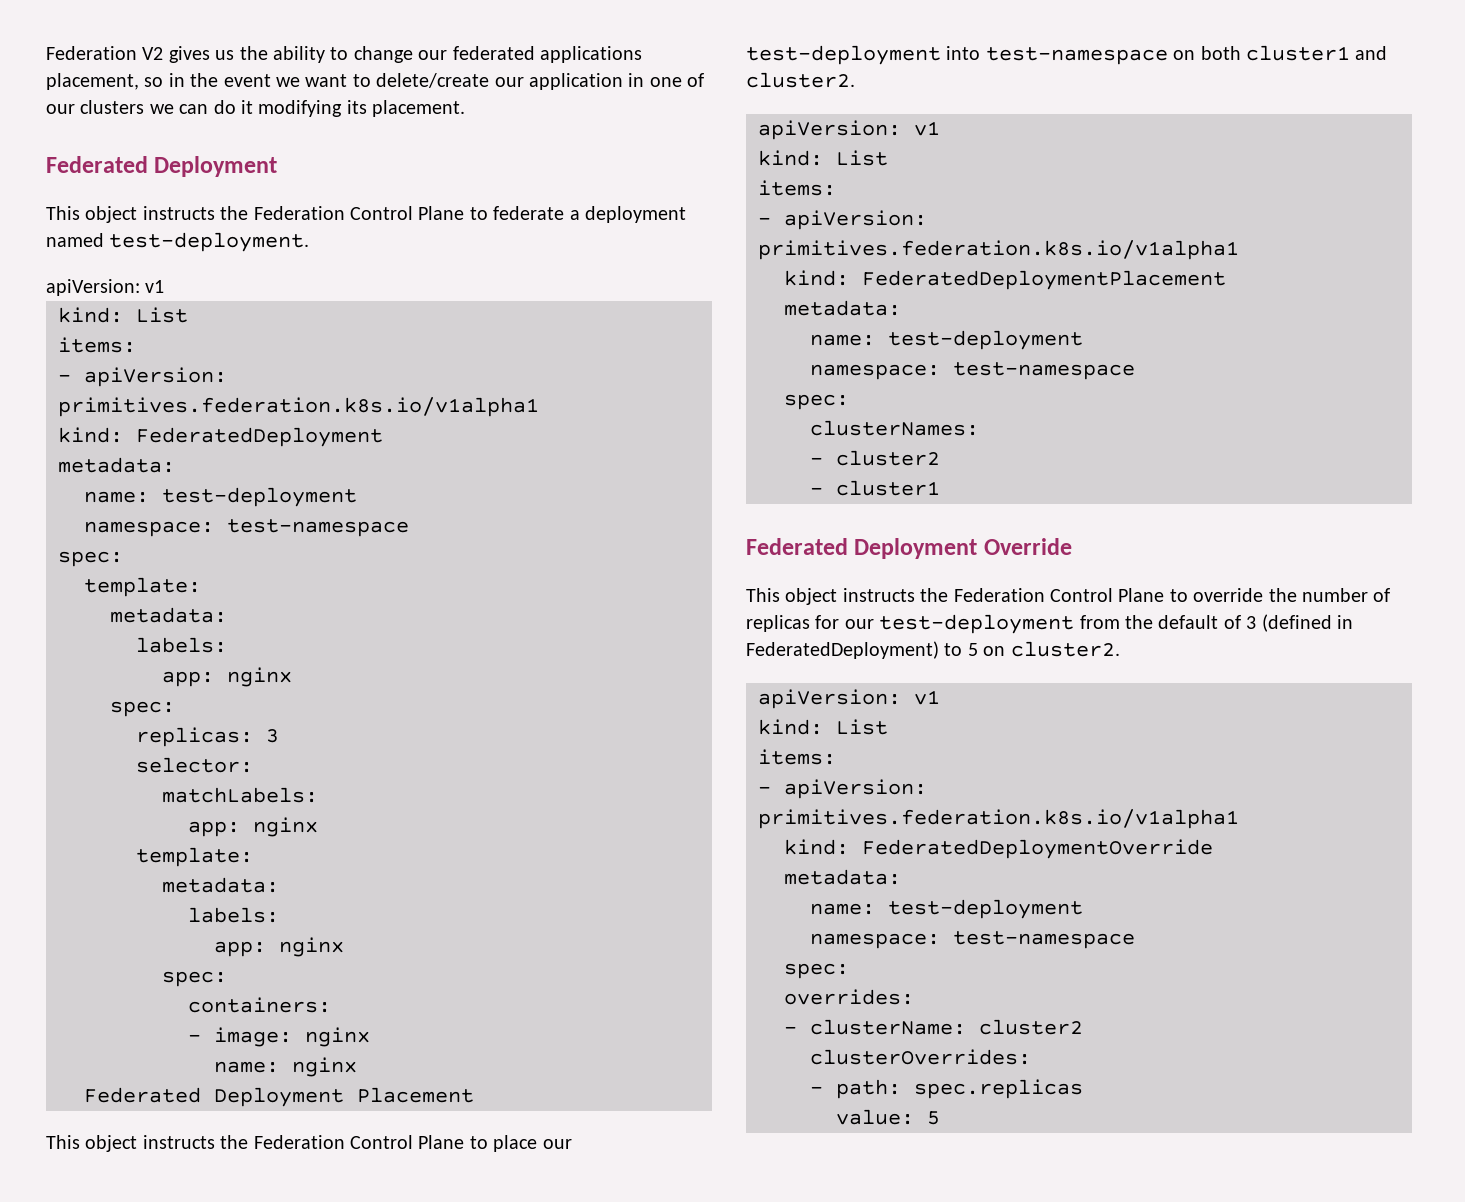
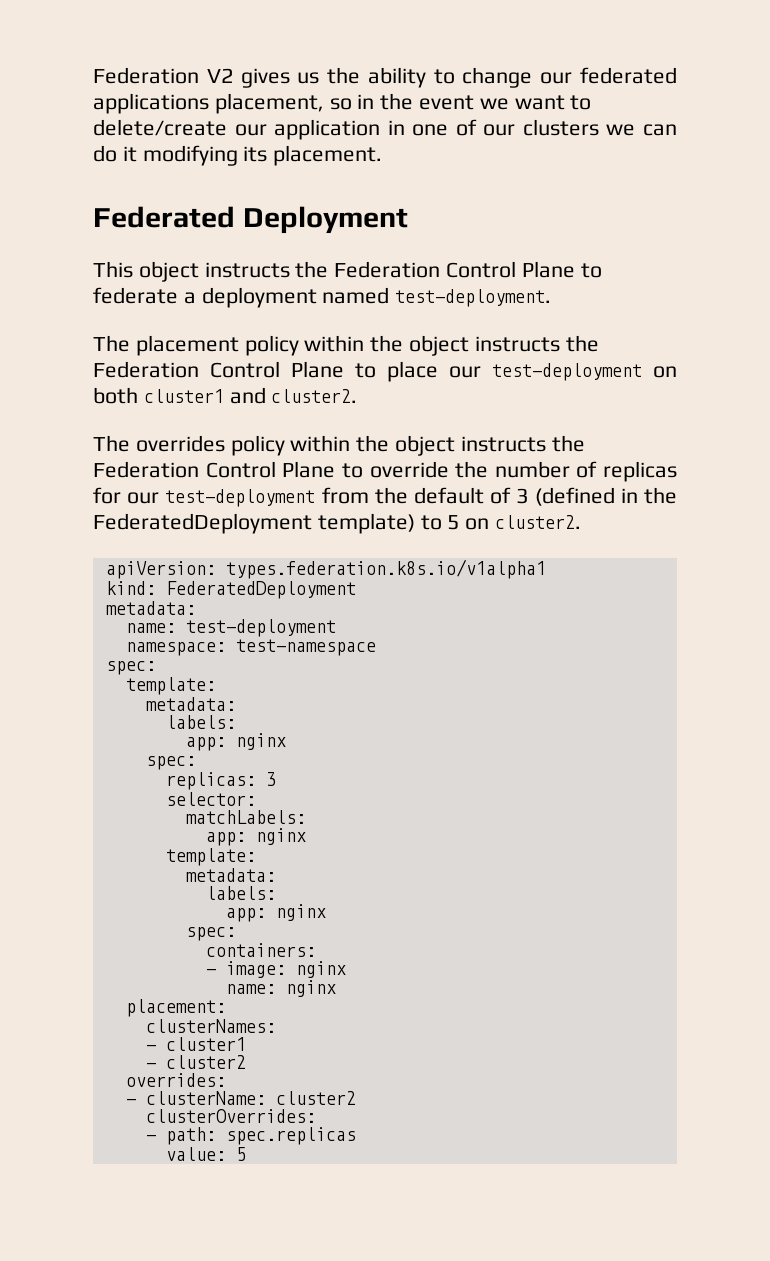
  This object instructs the Federation Control Plane to federate a deployment named test-deployment.
- apiVersion: v1
- kind: List
- items:
- - apiVersion: primitives.federation.k8s.io/v1alpha1
+ The placement policy within the object instructs the Federation Control Plane to place our test-deployment on both cluster1 and cluster2.
+ The overrides policy within the object instructs the Federation Control Plane to override the number of replicas for our test-deployment from the default of 3 (defined in the FederatedDeployment template) to 5 on cluster2.
+ apiVersion: types.federation.k8s.io/v1alpha1
- Federated Deployment Placement
- This object instructs the Federation Control Plane to place our test-deployment into test-namespace on both cluster1 and cluster2.
- apiVersion: v1
- kind: List
- items:
- - apiVersion: primitives.federation.k8s.io/v1alpha1
- kind: FederatedDeploymentPlacement
- metadata:
- name: test-deployment
- namespace: test-namespace
- spec:
+ placement:
+ - cluster1
  - cluster2
- - cluster1
- Federated Deployment Override
- This object instructs the Federation Control Plane to override the number of replicas for our test-deployment from the default of 3 (defined in FederatedDeployment) to 5 on cluster2.
- apiVersion: v1
- kind: List
- items:
- - apiVersion: primitives.federation.k8s.io/v1alpha1
- kind: FederatedDeploymentOverride
- metadata:
- name: test-deployment
- namespace: test-namespace
- spec:

